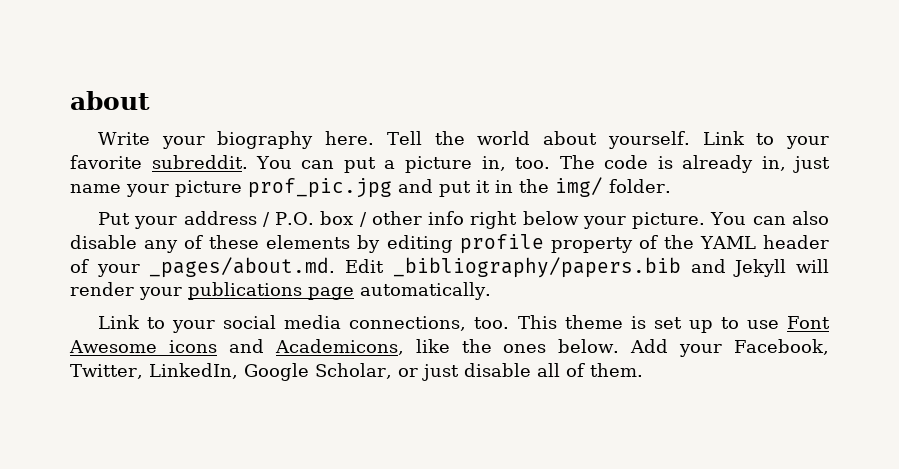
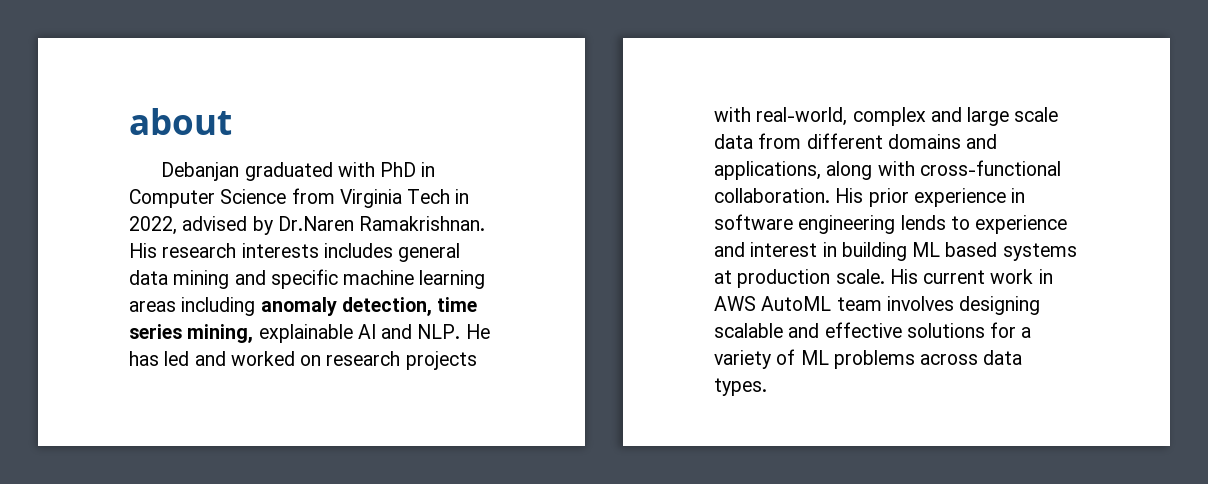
- Write your biography here. Tell the world about yourself. Link to your favorite subreddit. You can put a picture in, too. The code is already in, just name your picture prof_pic.jpg and put it in the img/ folder.
- Put your address / P.O. box / other info right below your picture. You can also disable any of these elements by editing profile property of the YAML header of your _pages/about.md. Edit _bibliography/papers.bib and Jekyll will render your publications page automatically.
- Link to your social media connections, too. This theme is set up to use Font Awesome icons and Academicons, like the ones below. Add your Facebook, Twitter, LinkedIn, Google Scholar, or just disable all of them.
+ Debanjan graduated with PhD in Computer Science from Virginia Tech in 2022, advised by Dr.Naren Ramakrishnan. His research interests includes general data mining and specific machine learning areas including anomaly detection, time series mining, explainable AI and NLP. He has led and worked on research projects with real-world, complex and large scale data from different domains and applications, along with cross-functional collaboration. His prior experience in software engineering lends to experience and interest in building ML based systems at production scale. His current work in AWS AutoML team involves designing scalable and effective solutions for a variety of ML problems across data types.

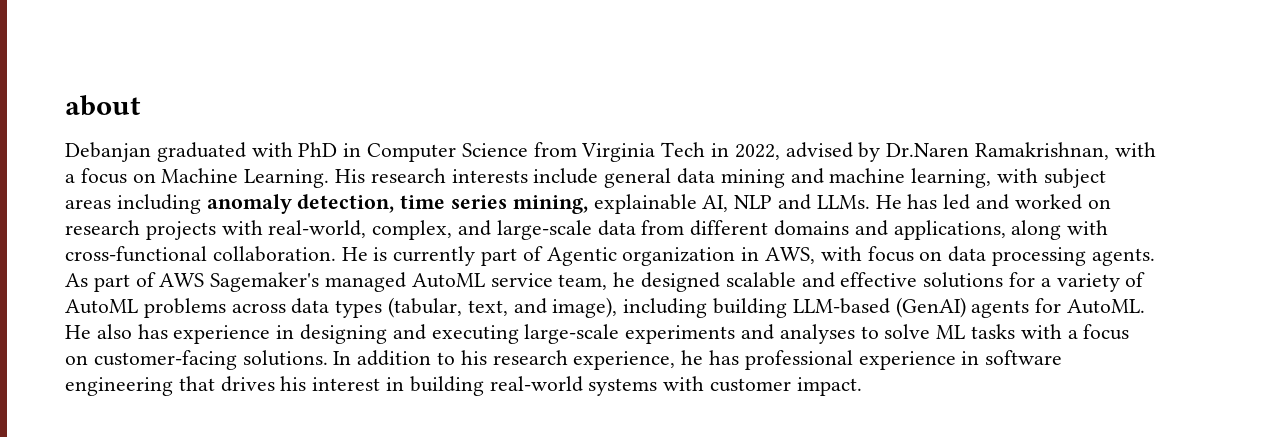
- Debanjan graduated with PhD in Computer Science from Virginia Tech in 2022, advised by Dr.Naren Ramakrishnan.
+ Debanjan graduated with PhD in Computer Science from Virginia Tech in 2022, advised by Dr.Naren Ramakrishnan, with a focus on Machine Learning.
- His research interests includes general data mining and specific machine learning areas including anomaly detection, time series mining, explainable AI and NLP. He has led and worked on research projects with real-world, complex and large scale data from different domains and applications, along with cross-functional collaboration.
+ His research interests include general data mining and machine learning, with subject areas including anomaly detection, time series mining, explainable AI, NLP and LLMs. He has led and worked on research projects with real-world, complex, and large-scale data from different domains and applications, along with cross-functional collaboration.
- His prior experience in software engineering lends to experience and interest in building ML based systems at production scale. His current work in AWS AutoML team involves designing scalable and effective solutions for a variety of ML problems across data types.
+ He is currently part of Agentic organization in AWS, with focus on data processing agents. As part of AWS Sagemaker's managed AutoML service team, he designed scalable and effective solutions for a variety of AutoML problems across data types (tabular, text, and image), including building LLM-based (GenAI) agents for AutoML. He also has experience in designing and executing large-scale experiments and analyses to solve ML tasks with a focus on customer-facing solutions. In addition to his research experience, he has professional experience in software engineering that drives his interest in building real-world systems with customer impact.

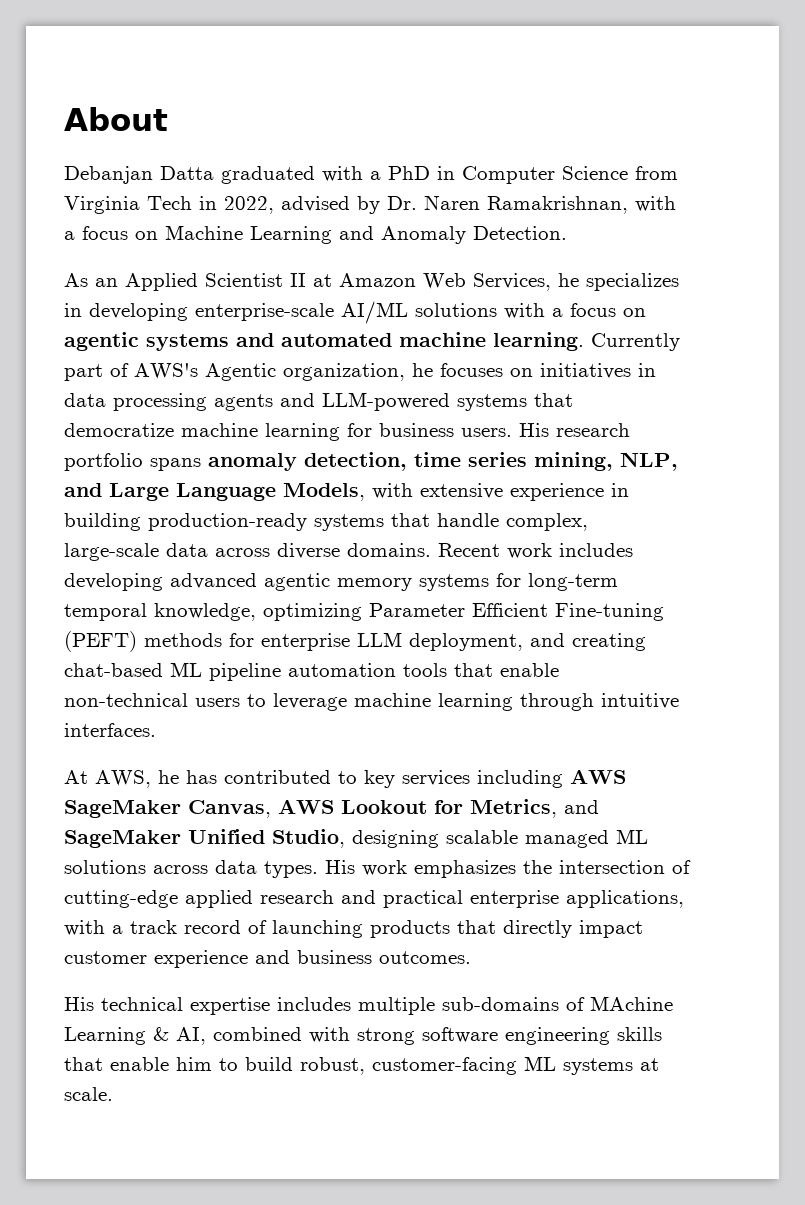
- about
+ About
- Debanjan graduated with PhD in Computer Science from Virginia Tech in 2022, advised by Dr.Naren Ramakrishnan, with a focus on Machine Learning. His research interests include general data mining and machine learning, with subject areas including anomaly detection, time series mining, explainable AI, NLP and LLMs. He has led and worked on research projects with real-world, complex, and large-scale data from different domains and applications, along with cross-functional collaboration. He is currently part of Agentic organization in AWS, with focus on data processing agents. As part of AWS Sagemaker's managed AutoML service team, he designed scalable and effective solutions for a variety of AutoML problems across data types (tabular, text, and image), including building LLM-based (GenAI) agents for AutoML. He also has experience in designing and executing large-scale experiments and analyses to solve ML tasks with a focus on customer-facing solutions. In addition to his research experience, he has professional experience in software engineering that drives his interest in building real-world systems with customer impact.
+ Debanjan Datta graduated with a PhD in Computer Science from Virginia Tech in 2022, advised by Dr. Naren Ramakrishnan, with a focus on Machine Learning and Anomaly Detection.
+ As an Applied Scientist II at Amazon Web Services, he specializes in developing enterprise-scale AI/ML solutions with a focus on agentic systems and automated machine learning. Currently part of AWS's Agentic organization, he focuses on initiatives in data processing agents and LLM-powered systems that democratize machine learning for business users. His research portfolio spans anomaly detection, time series mining, NLP, and Large Language Models, with extensive experience in building production-ready systems that handle complex, large-scale data across diverse domains. Recent work includes developing advanced agentic memory systems for long-term temporal knowledge, optimizing Parameter Efficient Fine-tuning (PEFT) methods for enterprise LLM deployment, and creating chat-based ML pipeline automation tools that enable non-technical users to leverage machine learning through intuitive interfaces.
+ At AWS, he has contributed to key services including AWS SageMaker Canvas, AWS Lookout for Metrics, and SageMaker Unified Studio, designing scalable managed ML solutions across data types. His work emphasizes the intersection of cutting-edge applied research and practical enterprise applications, with a track record of launching products that directly impact customer experience and business outcomes.
+ His technical expertise includes multiple sub-domains of MAchine Learning & AI, combined with strong software engineering skills that enable him to build robust, customer-facing ML systems at scale.

